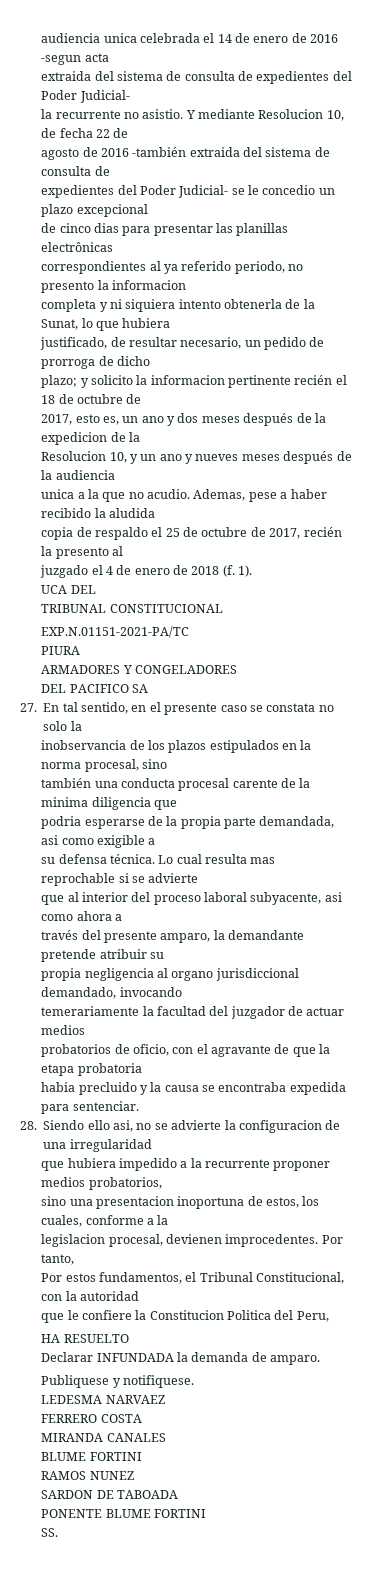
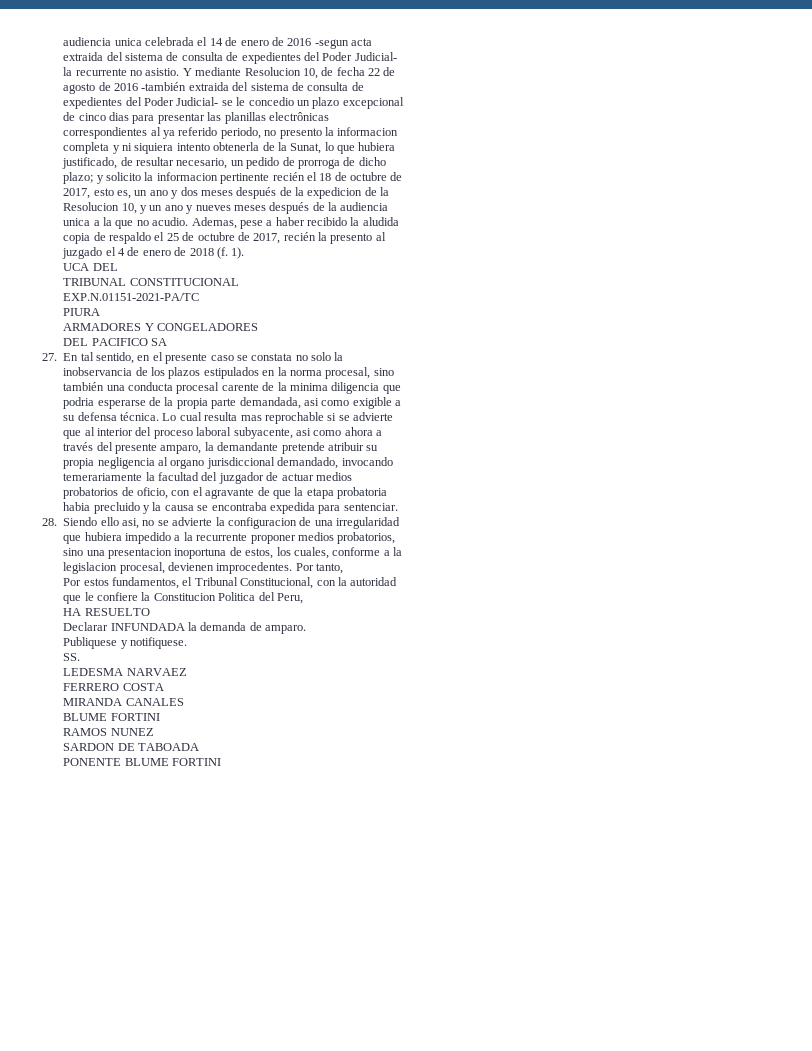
+ SS.
- SS.

